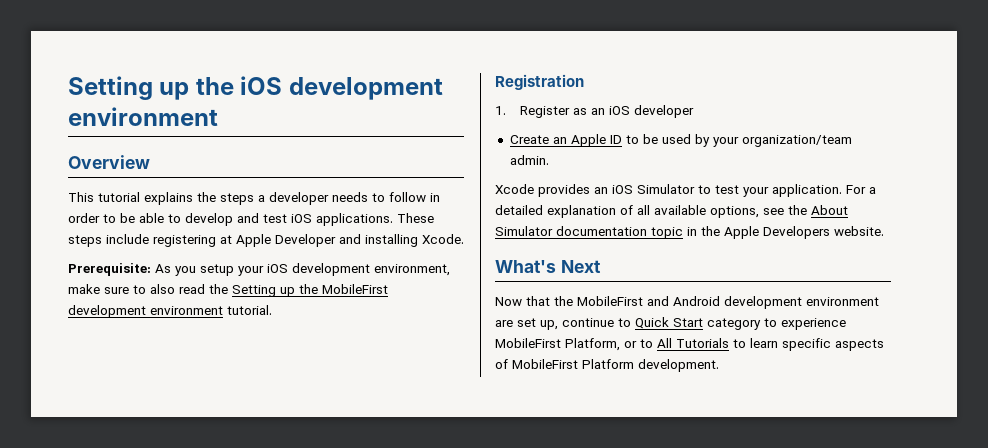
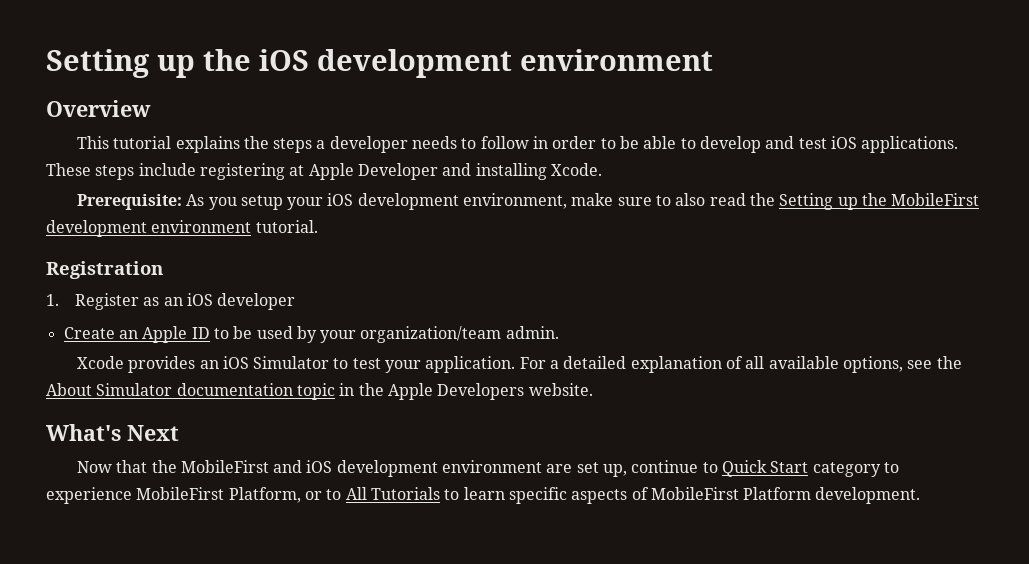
- Now that the MobileFirst and Android development environment are set up, continue to Quick Start category to experience MobileFirst Platform, or to All Tutorials to learn specific aspects of MobileFirst Platform development.
+ Now that the MobileFirst and iOS development environment are set up, continue to Quick Start category to experience MobileFirst Platform, or to All Tutorials to learn specific aspects of MobileFirst Platform development.

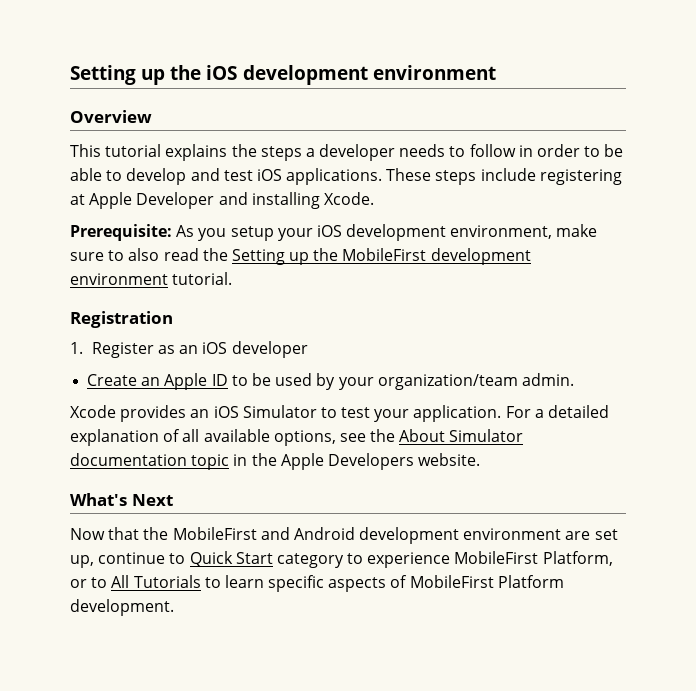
- Now that the MobileFirst and iOS development environment are set up, continue to Quick Start category to experience MobileFirst Platform, or to All Tutorials to learn specific aspects of MobileFirst Platform development.
+ Now that the MobileFirst and Android development environment are set up, continue to Quick Start category to experience MobileFirst Platform, or to All Tutorials to learn specific aspects of MobileFirst Platform development.

